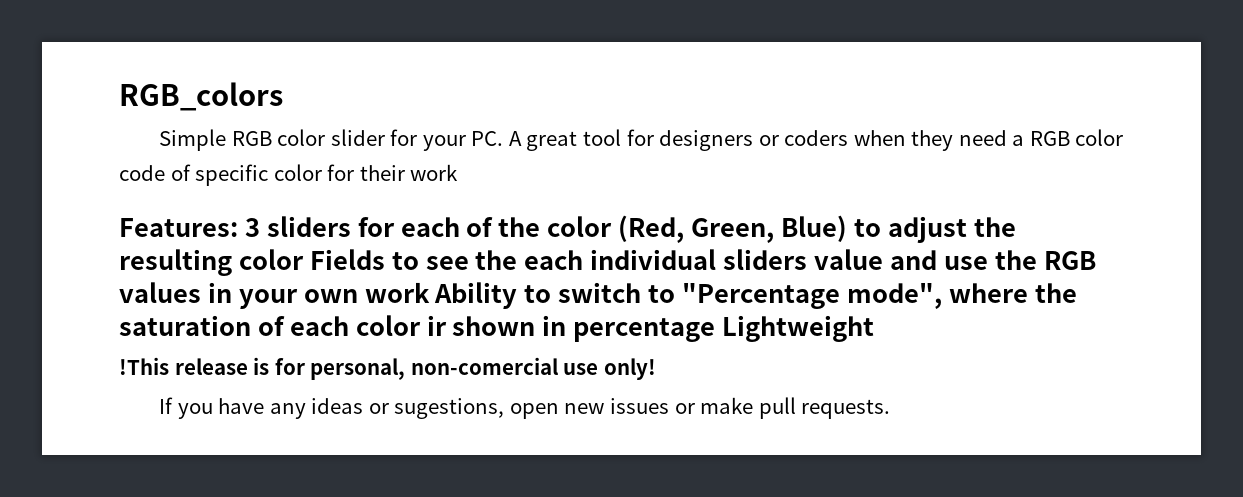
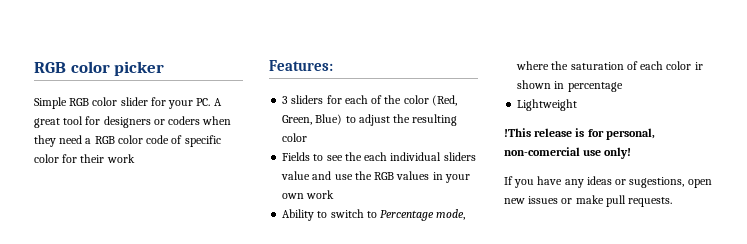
- RGB_colors
+ RGB color picker
- Features: 3 sliders for each of the color (Red, Green, Blue) to adjust the resulting color Fields to see the each individual sliders value and use the RGB values in your own work Ability to switch to "Percentage mode", where the saturation of each color ir shown in percentage Lightweight
+ Features:
+ 3 sliders for each of the color (Red, Green, Blue) to adjust the resulting color
+ Fields to see the each individual sliders value and use the RGB values in your own work
+ Ability to switch to Percentage mode, where the saturation of each color ir shown in percentage
+ Lightweight

